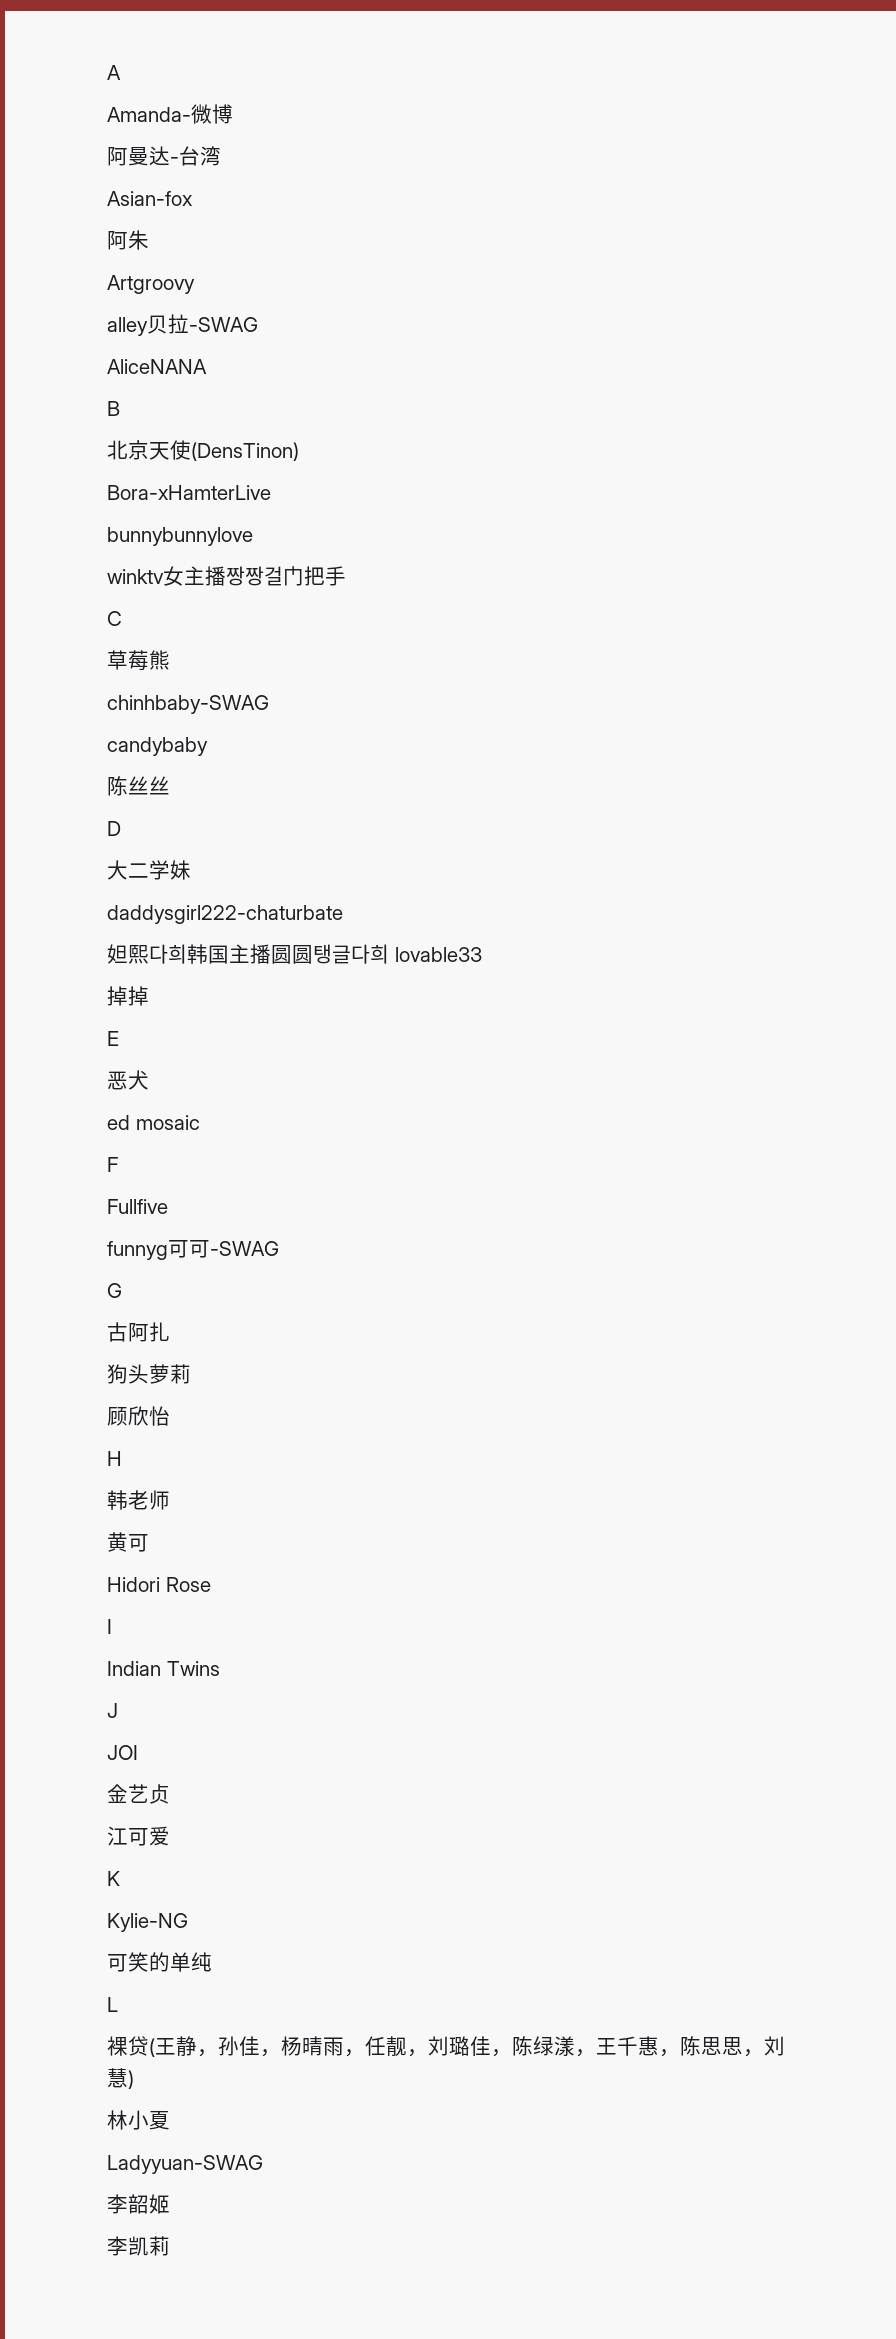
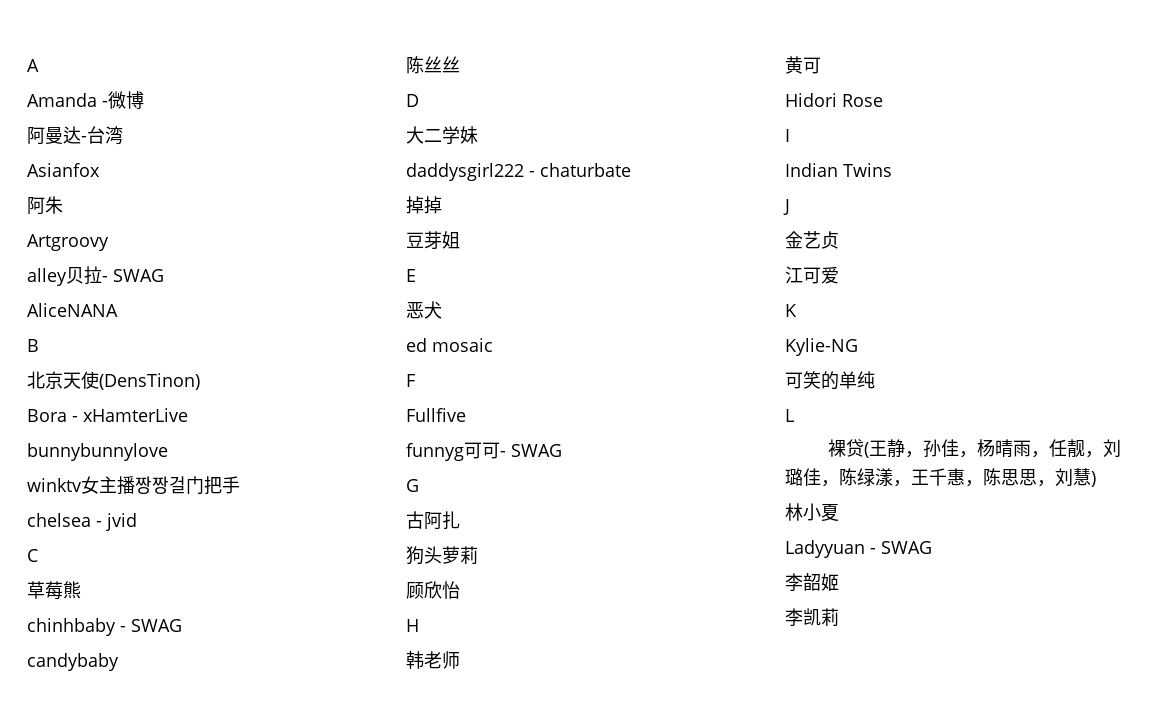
- Amanda-微博
+ Amanda -微博
- Asian-fox
+ Asianfox
- alley贝拉-SWAG
+ alley贝拉- SWAG
- Bora-xHamterLive
+ Bora - xHamterLive
+ chelsea - jvid
- chinhbaby-SWAG
+ chinhbaby - SWAG
- daddysgirl222-chaturbate
- 妲熙다희韩国主播圆圆탱글다희 lovable33
+ daddysgirl222 - chaturbate
+ 豆芽姐
- funnyg可可-SWAG
+ funnyg可可- SWAG
- JOI
- Ladyyuan-SWAG
+ Ladyyuan - SWAG

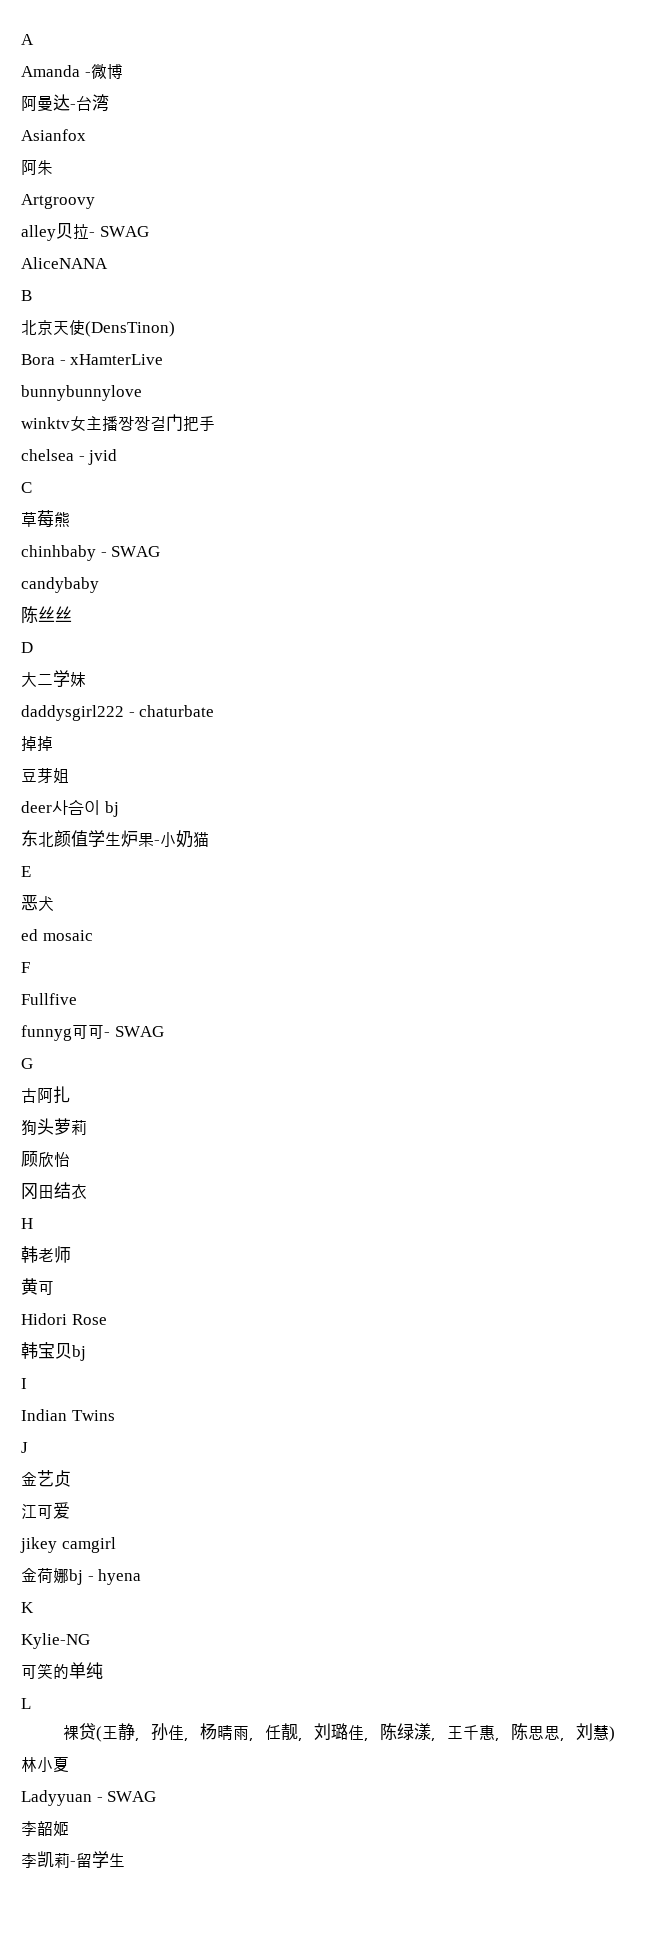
+ deer사슴이 bj
+ 东北颜值学生炉果-小奶猫
+ 冈田结衣
+ 韩宝贝bj
+ jikey camgirl
+ 金荷娜bj - hyena
- 李凯莉
+ 李凯莉-留学生

